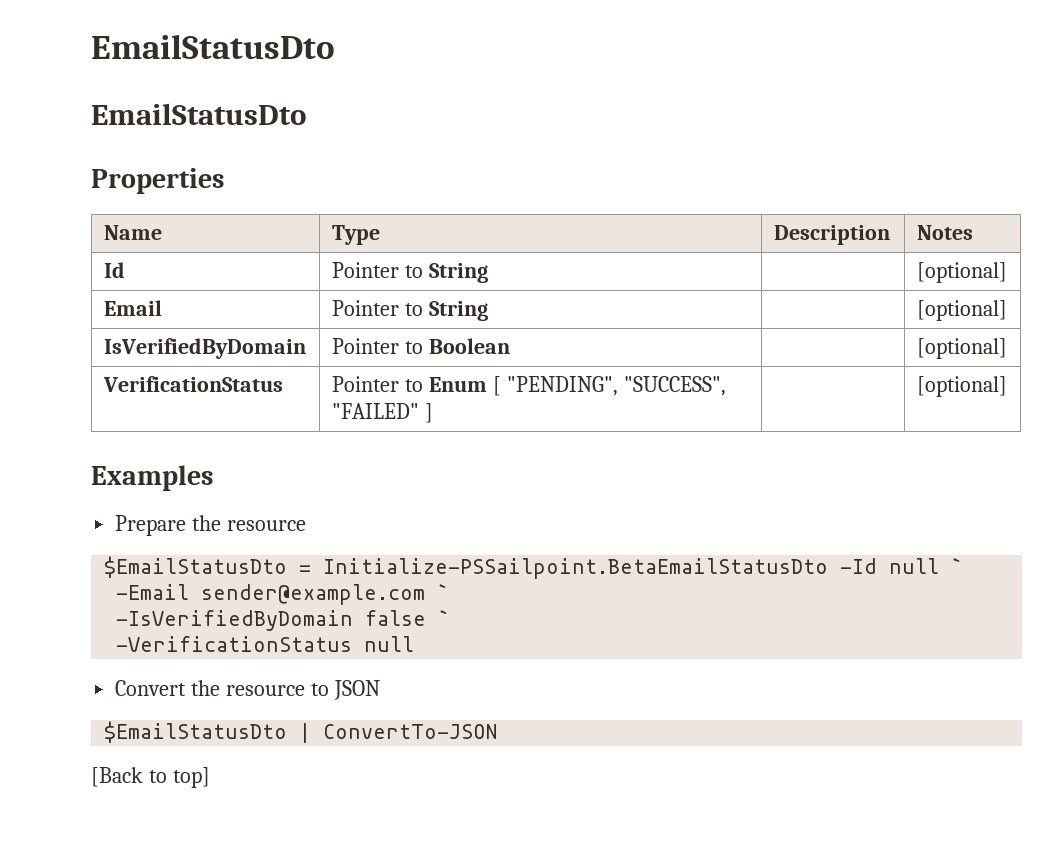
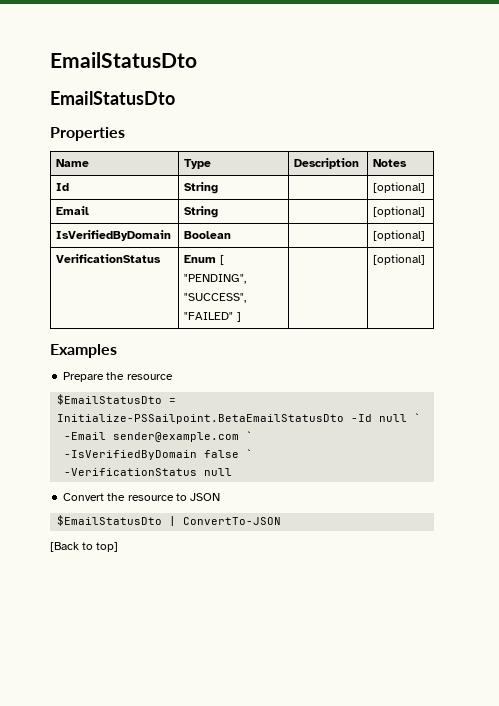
- Id | Pointer to String | | [optional]
+ Id | String | | [optional]
- Email | Pointer to String | | [optional]
+ Email | String | | [optional]
- IsVerifiedByDomain | Pointer to Boolean | | [optional]
+ IsVerifiedByDomain | Boolean | | [optional]
- VerificationStatus | Pointer to Enum [ "PENDING", "SUCCESS", "FAILED" ] | | [optional]
+ VerificationStatus | Enum [ "PENDING", "SUCCESS", "FAILED" ] | | [optional]

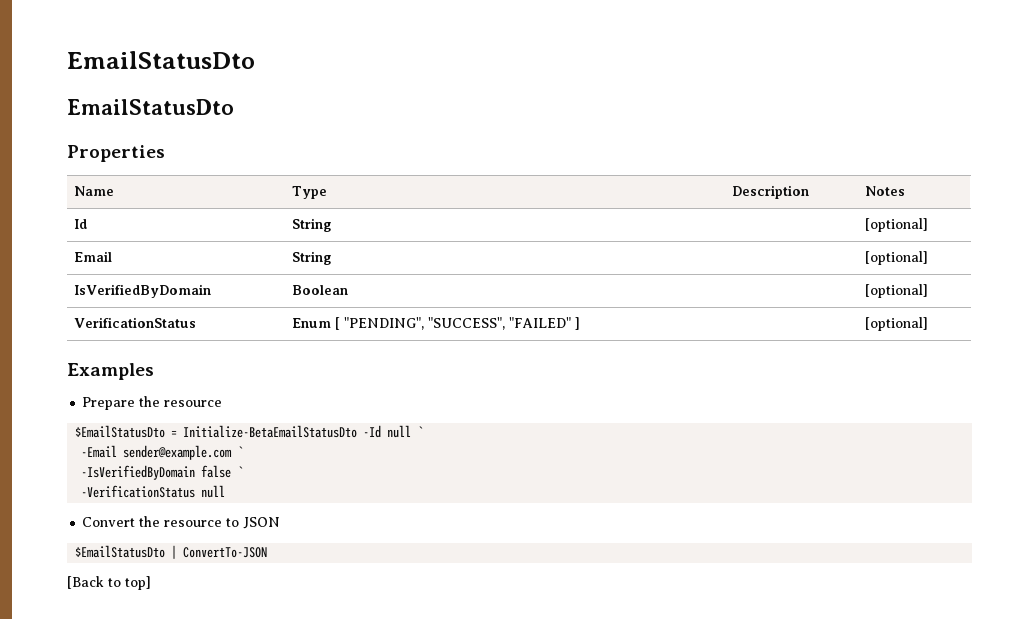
- $EmailStatusDto = Initialize-PSSailpoint.BetaEmailStatusDto -Id null `
+ $EmailStatusDto = Initialize-BetaEmailStatusDto -Id null `

